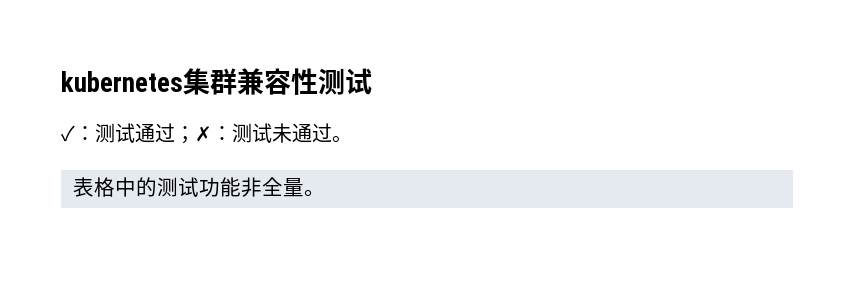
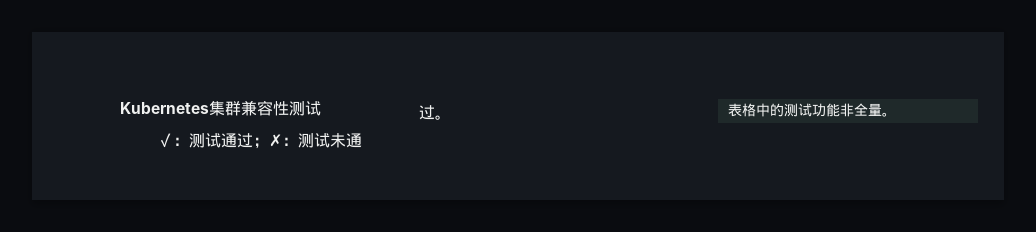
- kubernetes集群兼容性测试
+ Kubernetes集群兼容性测试

